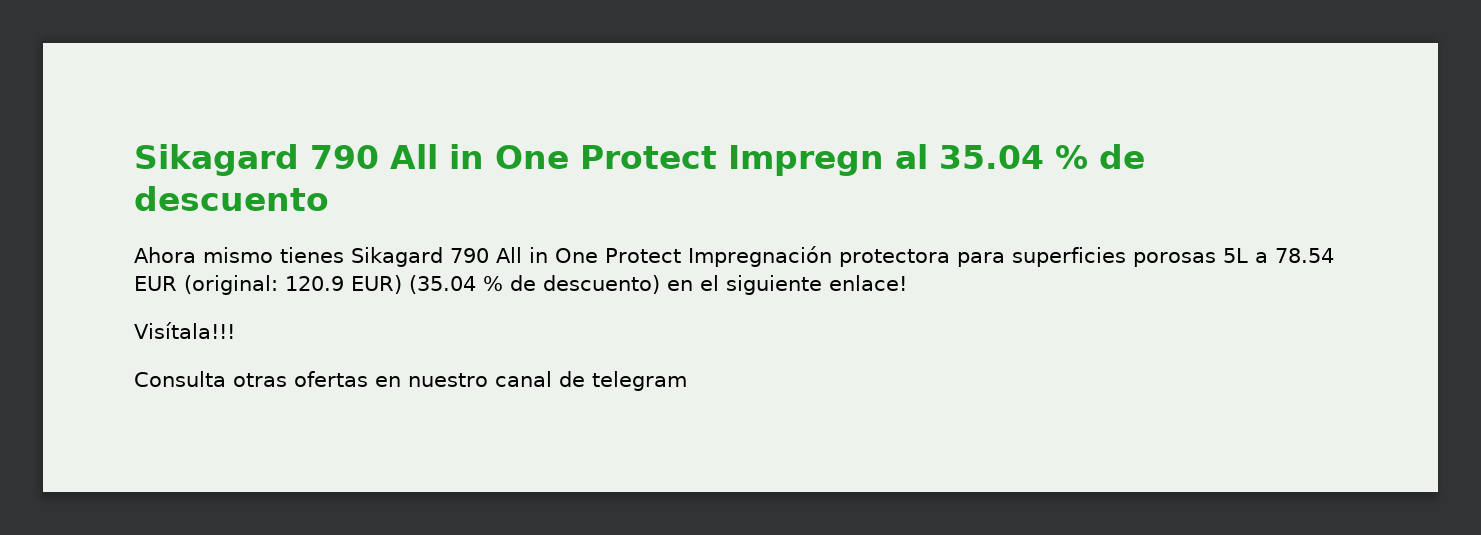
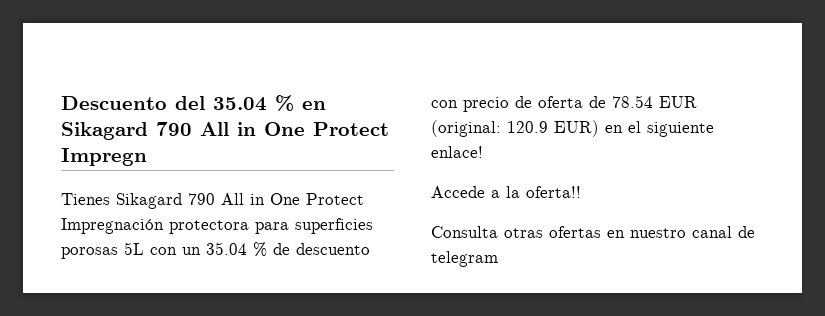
- Sikagard 790 All in One Protect Impregn al 35.04 % de descuento
- Ahora mismo tienes Sikagard 790 All in One Protect Impregnación protectora para superficies porosas 5L a 78.54 EUR (original: 120.9 EUR) (35.04 % de descuento) en el siguiente enlace!
+ Descuento del 35.04 % en Sikagard 790 All in One Protect Impregn
+ Tienes Sikagard 790 All in One Protect Impregnación protectora para superficies porosas 5L con un 35.04 % de descuento con precio de oferta de 78.54 EUR (original: 120.9 EUR) en el siguiente enlace!
- Visítala!!!
+ Accede a la oferta!!

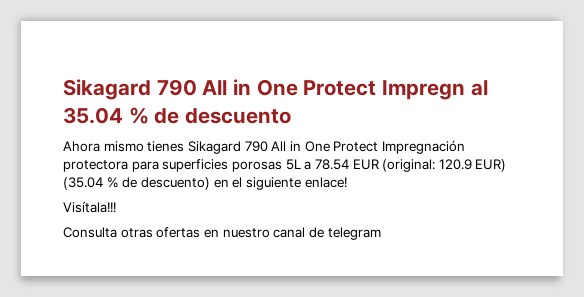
- Descuento del 35.04 % en Sikagard 790 All in One Protect Impregn
- Tienes Sikagard 790 All in One Protect Impregnación protectora para superficies porosas 5L con un 35.04 % de descuento con precio de oferta de 78.54 EUR (original: 120.9 EUR) en el siguiente enlace!
+ Sikagard 790 All in One Protect Impregn al 35.04 % de descuento
+ Ahora mismo tienes Sikagard 790 All in One Protect Impregnación protectora para superficies porosas 5L a 78.54 EUR (original: 120.9 EUR) (35.04 % de descuento) en el siguiente enlace!
- Accede a la oferta!!
+ Visítala!!!

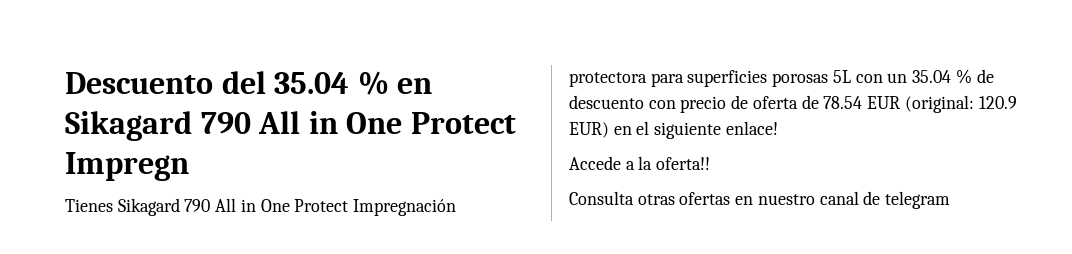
- Sikagard 790 All in One Protect Impregn al 35.04 % de descuento
- Ahora mismo tienes Sikagard 790 All in One Protect Impregnación protectora para superficies porosas 5L a 78.54 EUR (original: 120.9 EUR) (35.04 % de descuento) en el siguiente enlace!
+ Descuento del 35.04 % en Sikagard 790 All in One Protect Impregn
+ Tienes Sikagard 790 All in One Protect Impregnación protectora para superficies porosas 5L con un 35.04 % de descuento con precio de oferta de 78.54 EUR (original: 120.9 EUR) en el siguiente enlace!
- Visítala!!!
+ Accede a la oferta!!

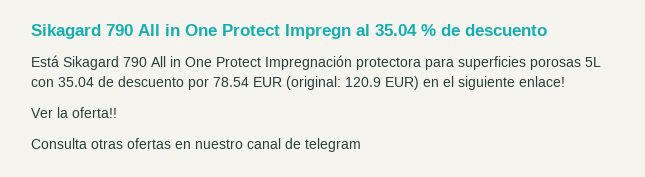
- Descuento del 35.04 % en Sikagard 790 All in One Protect Impregn
- Tienes Sikagard 790 All in One Protect Impregnación protectora para superficies porosas 5L con un 35.04 % de descuento con precio de oferta de 78.54 EUR (original: 120.9 EUR) en el siguiente enlace!
+ Sikagard 790 All in One Protect Impregn al 35.04 % de descuento
+ Está Sikagard 790 All in One Protect Impregnación protectora para superficies porosas 5L con 35.04 de descuento por 78.54 EUR (original: 120.9 EUR) en el siguiente enlace!
- Accede a la oferta!!
+ Ver la oferta!!

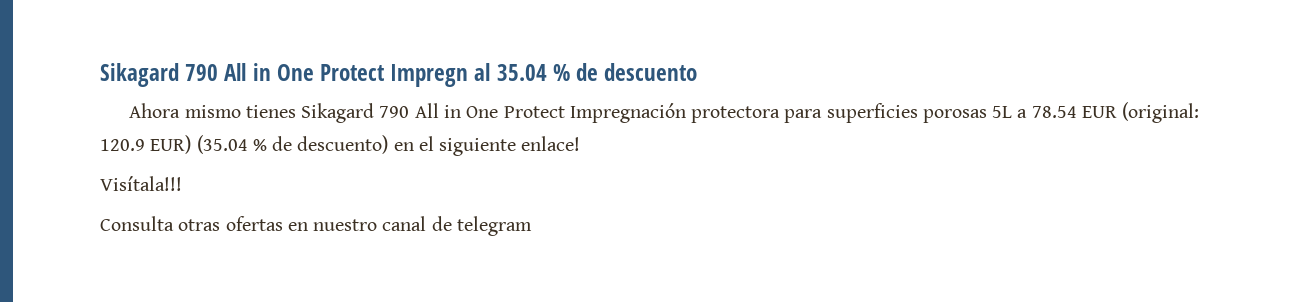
- Está Sikagard 790 All in One Protect Impregnación protectora para superficies porosas 5L con 35.04 de descuento por 78.54 EUR (original: 120.9 EUR) en el siguiente enlace!
+ Ahora mismo tienes Sikagard 790 All in One Protect Impregnación protectora para superficies porosas 5L a 78.54 EUR (original: 120.9 EUR) (35.04 % de descuento) en el siguiente enlace!
- Ver la oferta!!
+ Visítala!!!

